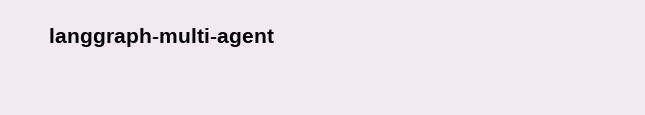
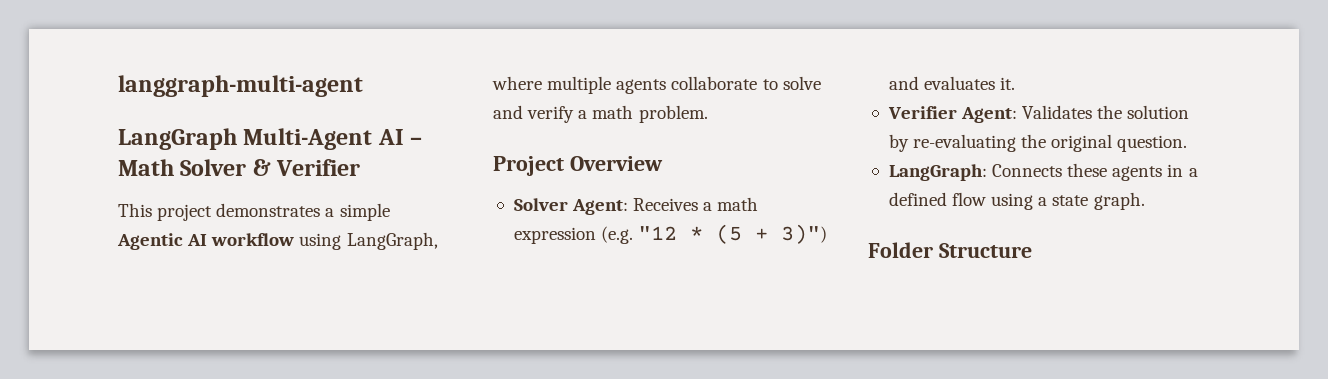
+ LangGraph Multi-Agent AI – Math Solver & Verifier
+ This project demonstrates a simple Agentic AI workflow using LangGraph, where multiple agents collaborate to solve and verify a math problem.
+ Project Overview
+ Solver Agent: Receives a math expression (e.g. "12 * (5 + 3)") and evaluates it.
+ Verifier Agent: Validates the solution by re-evaluating the original question.
+ LangGraph: Connects these agents in a defined flow using a state graph.
+ Folder Structure

